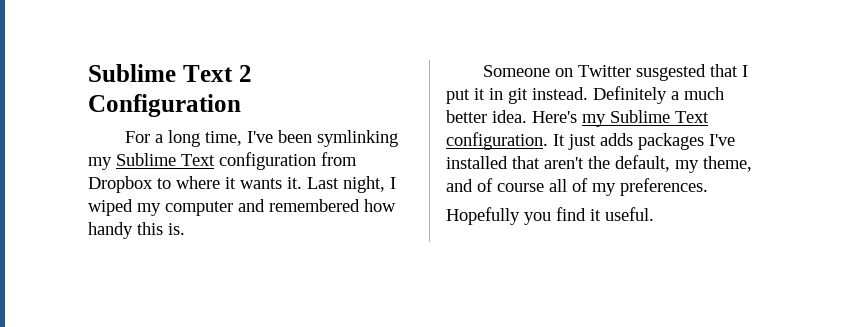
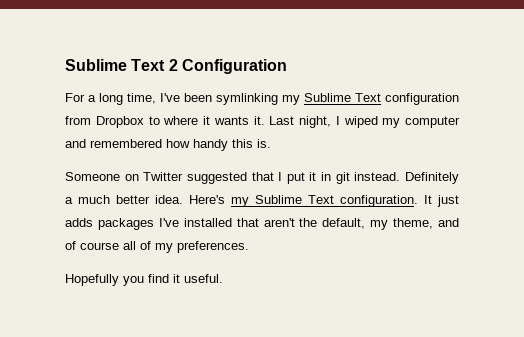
- Someone on Twitter susgested that I put it in git instead.
+ Someone on Twitter suggested that I put it in git instead.

